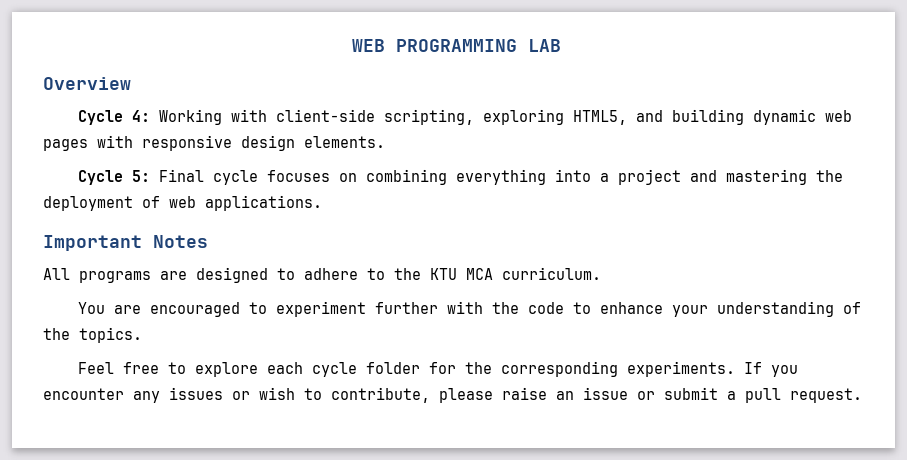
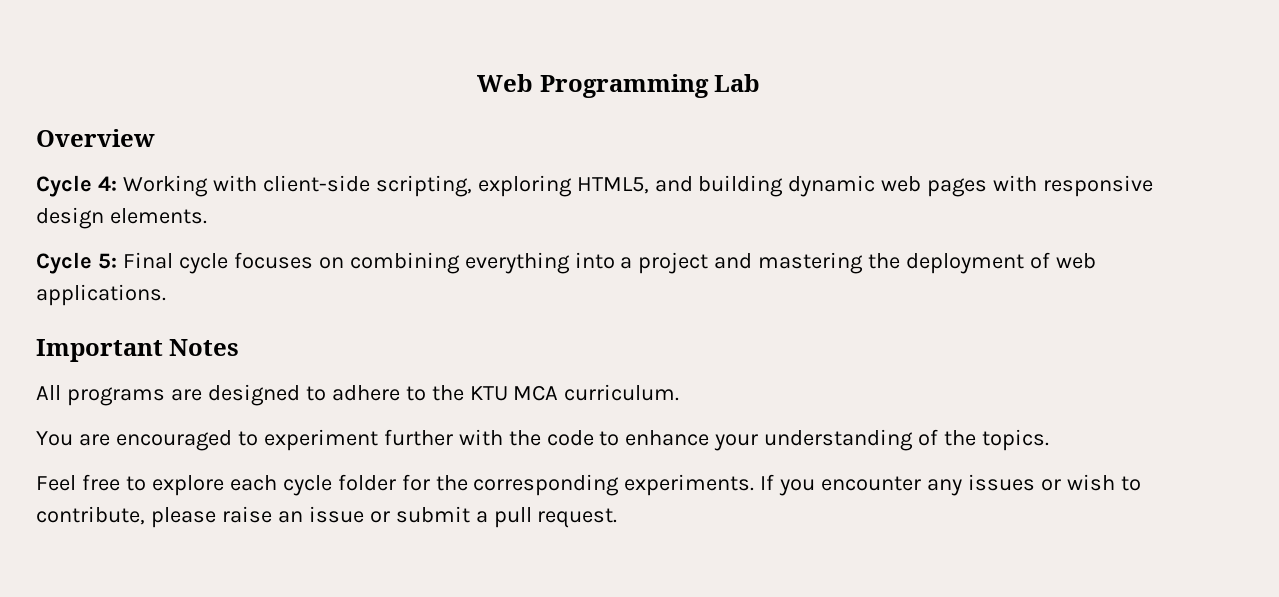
- WEB PROGRAMMING LAB
+ Web Programming Lab

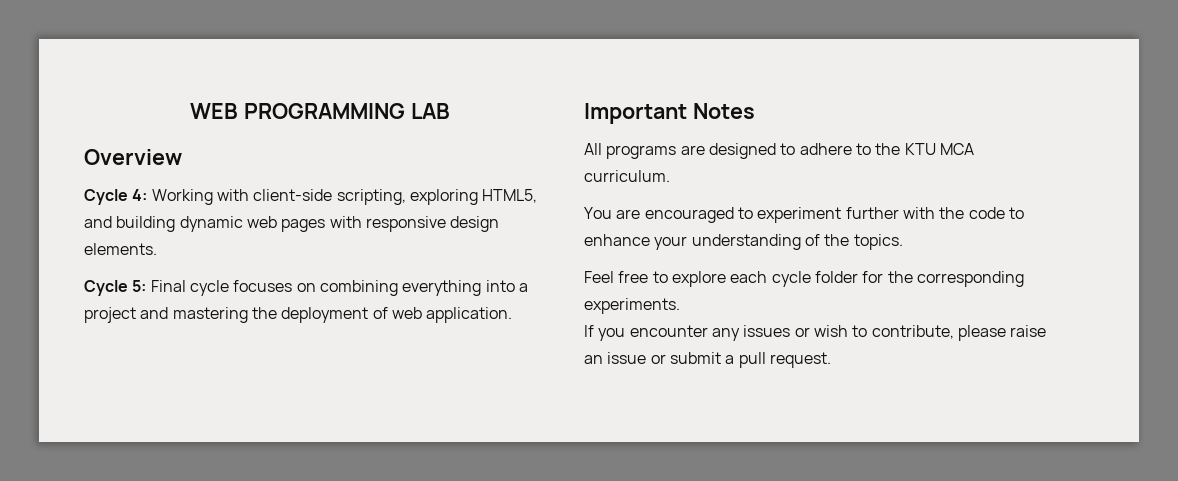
- Web Programming Lab
+ WEB PROGRAMMING LAB
- Cycle 5: Final cycle focuses on combining everything into a project and mastering the deployment of web applications.
+ Cycle 5: Final cycle focuses on combining everything into a project and mastering the deployment of web application.
- Feel free to explore each cycle folder for the corresponding experiments. If you encounter any issues or wish to contribute, please raise an issue or submit a pull request.
+ Feel free to explore each cycle folder for the corresponding experiments.
+ If you encounter any issues or wish to contribute, please raise an issue or submit a pull request.

